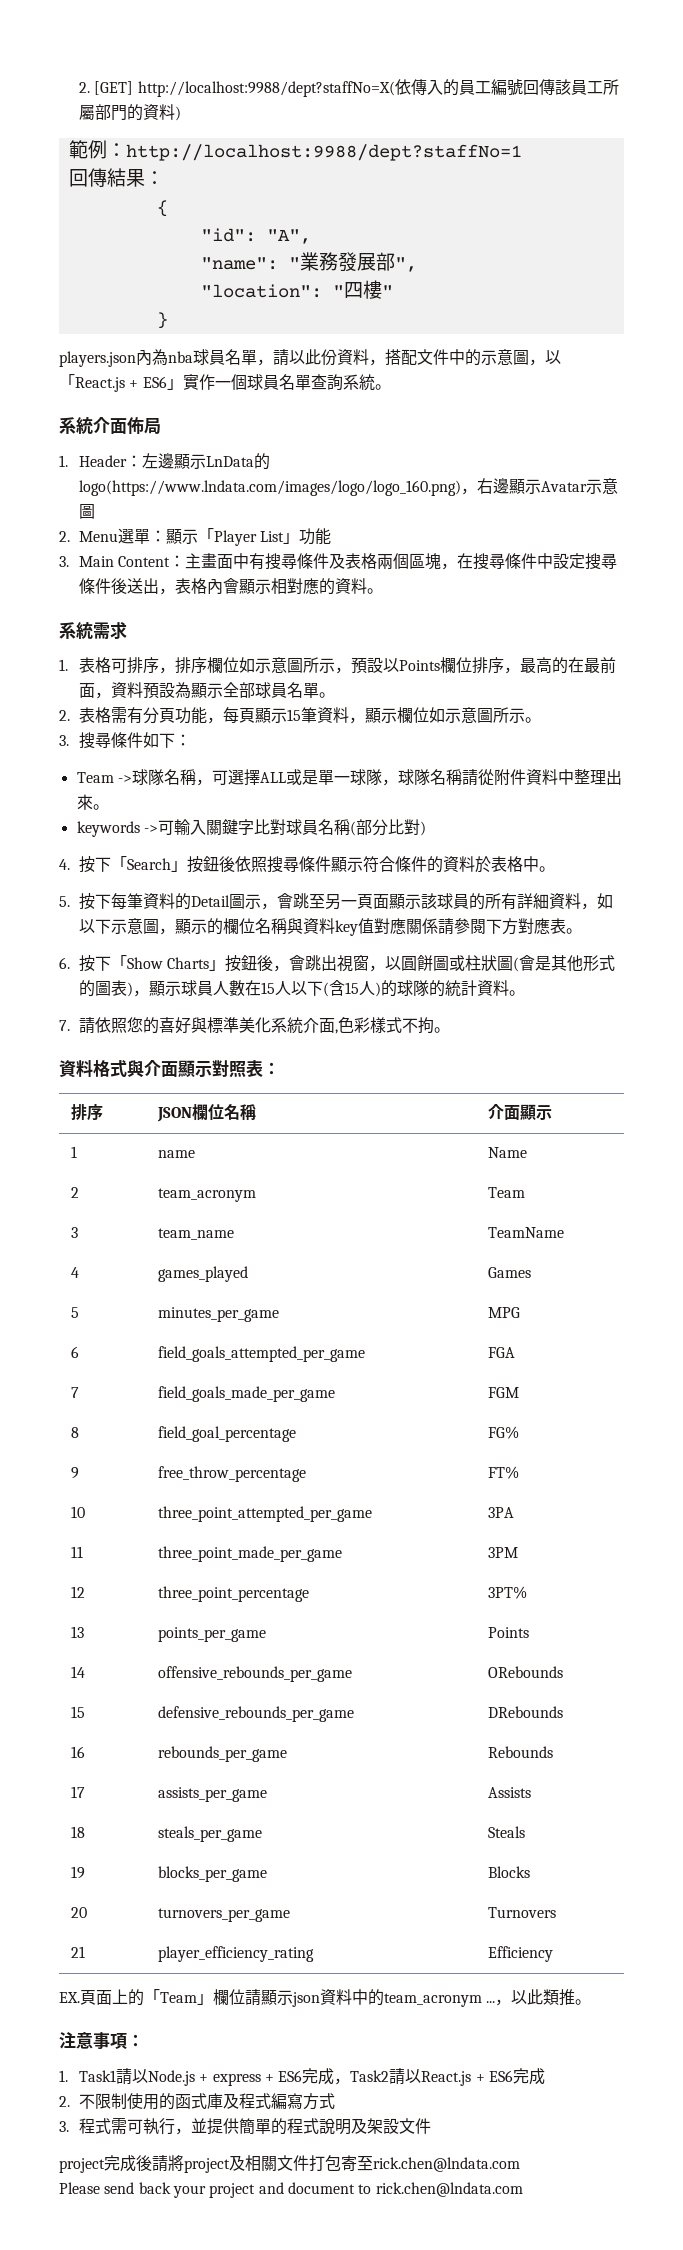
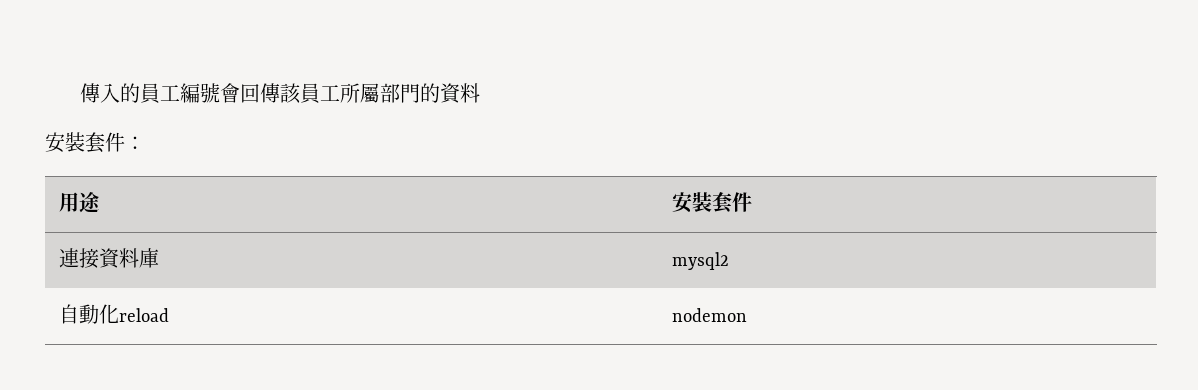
- 2. [GET] http://localhost:9988/dept?staffNo=X(依傳入的員工編號回傳該員工所屬部門的資料)
- 範例：http://localhost:9988/dept?staffNo=1
- 回傳結果：
- {
- "id": "A",
- "name": "業務發展部",
- "location": "四樓"
- }
- players.json內為nba球員名單，請以此份資料，搭配文件中的示意圖，以「React.js + ES6」實作一個球員名單查詢系統。
- 系統介面佈局
- 1. Header：左邊顯示LnData的logo(https://www.lndata.com/images/logo/logo_160.png)，右邊顯示Avatar示意圖
- 2. Menu選單：顯示「Player List」功能
- 3. Main Content：主畫面中有搜尋條件及表格兩個區塊，在搜尋條件中設定搜尋條件後送出，表格內會顯示相對應的資料。
- 系統需求
- 1.表格可排序，排序欄位如示意圖所示，預設以Points欄位排序，最高的在最前面，資料預設為顯示全部球員名單。
- 2.表格需有分頁功能，每頁顯示15筆資料，顯示欄位如示意圖所示。
- 3.搜尋條件如下：
- Team ->球隊名稱，可選擇ALL或是單一球隊，球隊名稱請從附件資料中整理出來。
- keywords ->可輸入關鍵字比對球員名稱(部分比對)
- 4.按下「Search」按鈕後依照搜尋條件顯示符合條件的資料於表格中。
- 5.按下每筆資料的Detail圖示，會跳至另一頁面顯示該球員的所有詳細資料，如以下示意圖，顯示的欄位名稱與資料key值對應關係請參閱下方對應表。
- 6.按下「Show Charts」按鈕後，會跳出視窗，以圓餅圖或柱狀圖(會是其他形式的圖表)，顯示球員人數在15人以下(含15人)的球隊的統計資料。
- 7.請依照您的喜好與標準美化系統介面,色彩樣式不拘。
- 資料格式與介面顯示對照表：
- 排序 | JSON欄位名稱 | 介面顯示
- 1 | name | Name
- 2 | team_acronym | Team
- 3 | team_name | TeamName
- 4 | games_played | Games
- 5 | minutes_per_game | MPG
- 6 | field_goals_attempted_per_game | FGA
- 7 | field_goals_made_per_game | FGM
- 8 | field_goal_percentage | FG%
- 9 | free_throw_percentage | FT%
- 10 | three_point_attempted_per_game | 3PA
- 11 | three_point_made_per_game | 3PM
- 12 | three_point_percentage | 3PT%
- 13 | points_per_game | Points
- 14 | offensive_rebounds_per_game | ORebounds
- 15 | defensive_rebounds_per_game | DRebounds
- 16 | rebounds_per_game | Rebounds
- 17 | assists_per_game | Assists
- 18 | steals_per_game | Steals
- 19 | blocks_per_game | Blocks
- 20 | turnovers_per_game | Turnovers
- 21 | player_efficiency_rating | Efficiency
- EX.頁面上的「Team」欄位請顯示json資料中的team_acronym ...，以此類推。
- 注意事項：
- 1. Task1請以Node.js + express + ES6完成，Task2請以React.js + ES6完成
- 2.不限制使用的函式庫及程式編寫方式
- 3.程式需可執行，並提供簡單的程式說明及架設文件
- project完成後請將project及相關文件打包寄至rick.chen@lndata.com
- Please send back your project and document to rick.chen@lndata.com
+ 傳入的員工編號會回傳該員工所屬部門的資料
+ 安裝套件：
+ 用途 | 安裝套件
+ 連接資料庫 | mysql2
+ 自動化reload | nodemon

